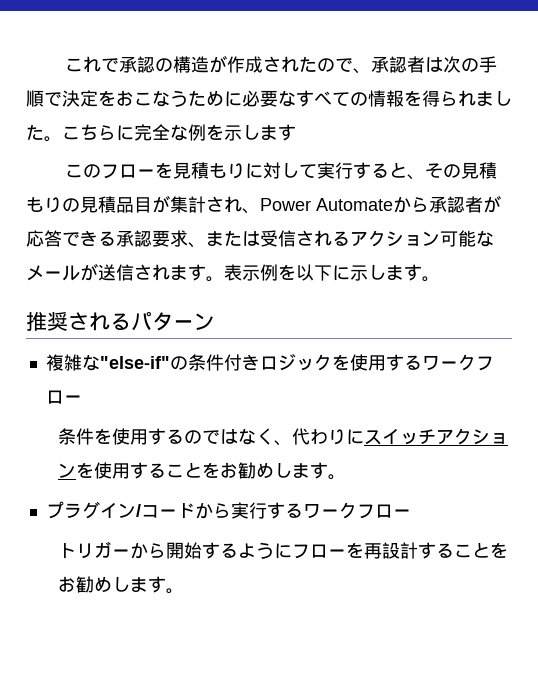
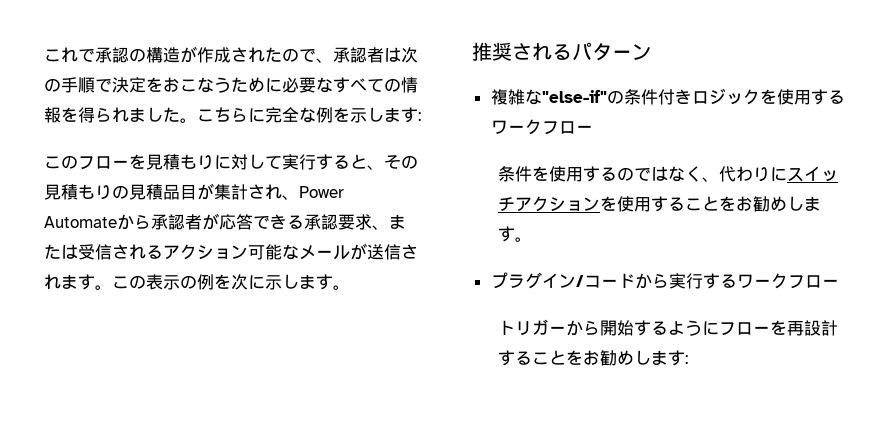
- こちらに完全な例を示します
+ こちらに完全な例を示します:
- 表示例を以下に示します。
+ この表示の例を次に示します。
- トリガーから開始するようにフローを再設計することをお勧めします。
+ トリガーから開始するようにフローを再設計することをお勧めします:

